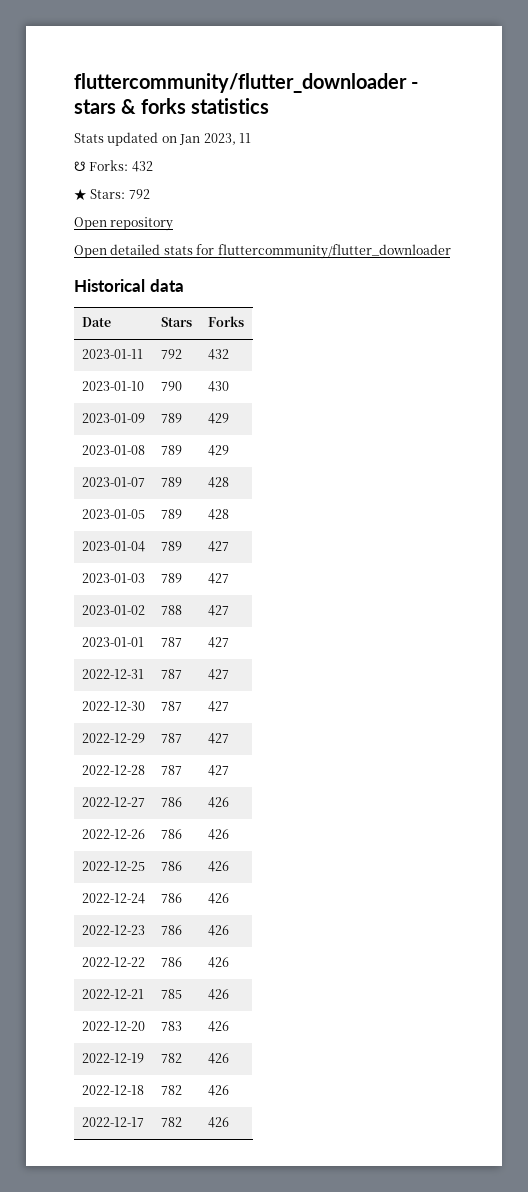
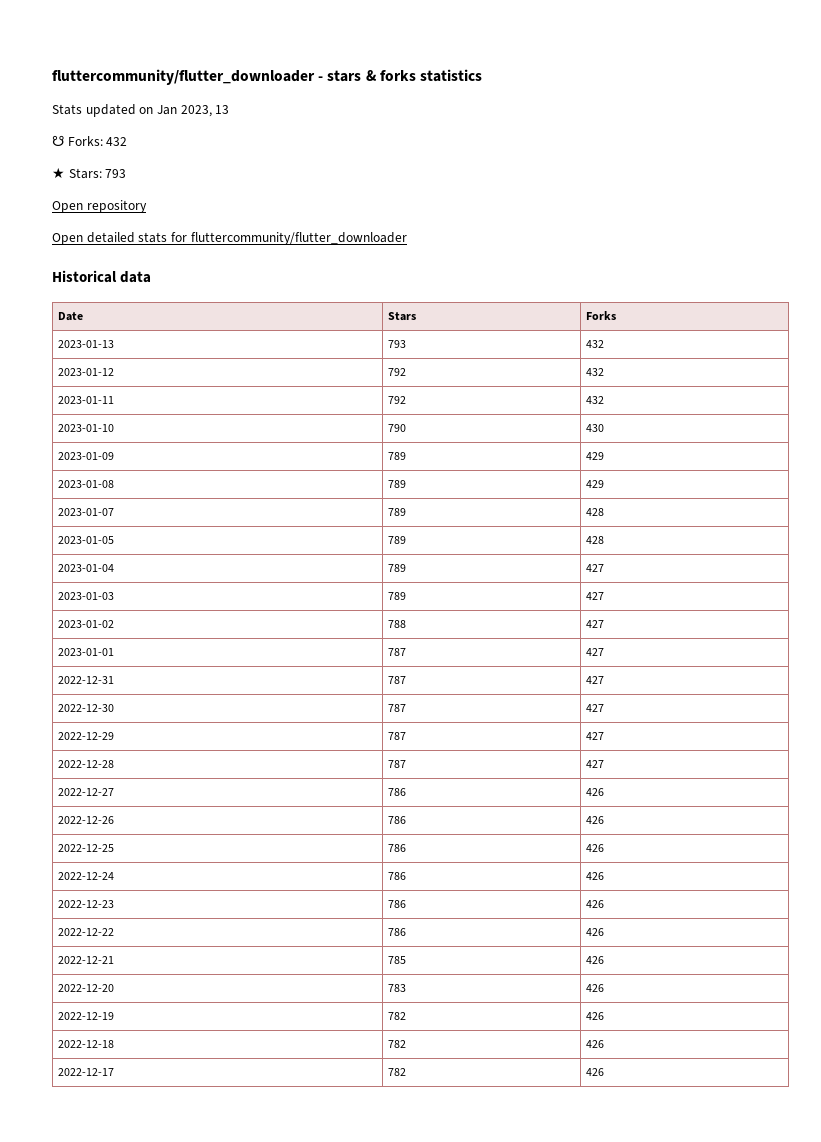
- Stats updated on Jan 2023, 11
+ Stats updated on Jan 2023, 13
- ★ Stars: 792
+ ★ Stars: 793
+ 2023-01-13 | 793 | 432
+ 2023-01-12 | 792 | 432

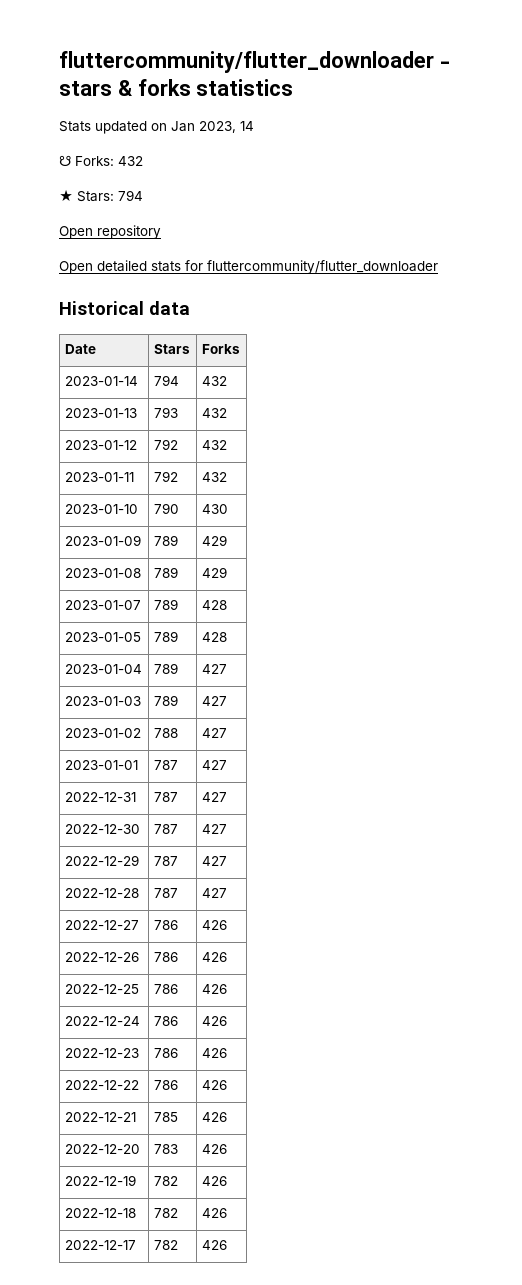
- Stats updated on Jan 2023, 13
+ Stats updated on Jan 2023, 14
- ★ Stars: 793
+ ★ Stars: 794
+ 2023-01-14 | 794 | 432

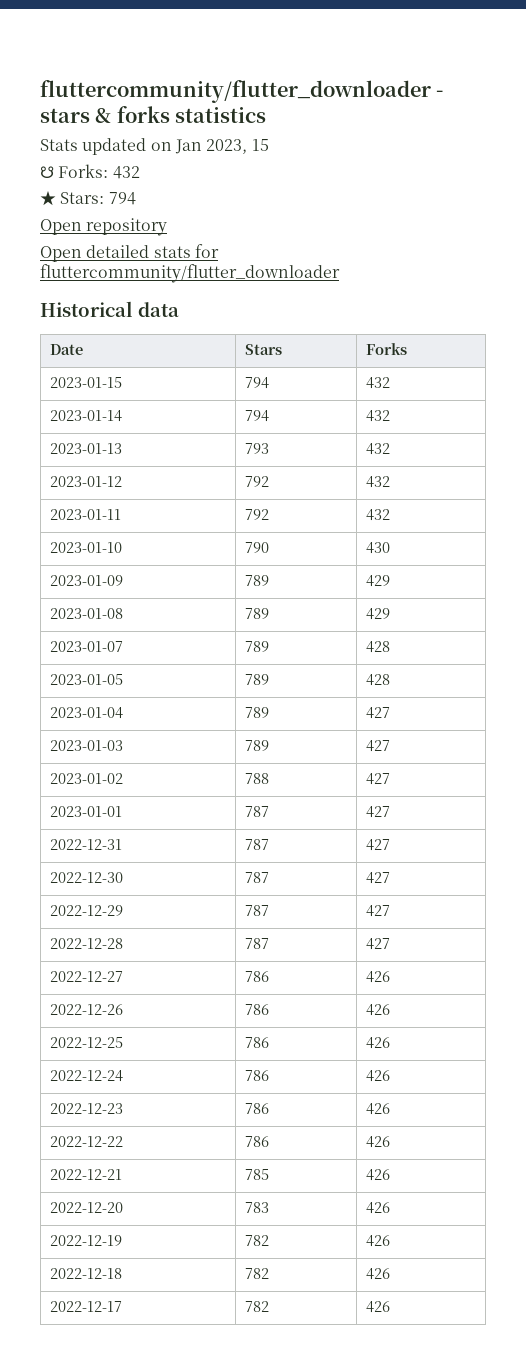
- Stats updated on Jan 2023, 14
+ Stats updated on Jan 2023, 15
+ 2023-01-15 | 794 | 432

